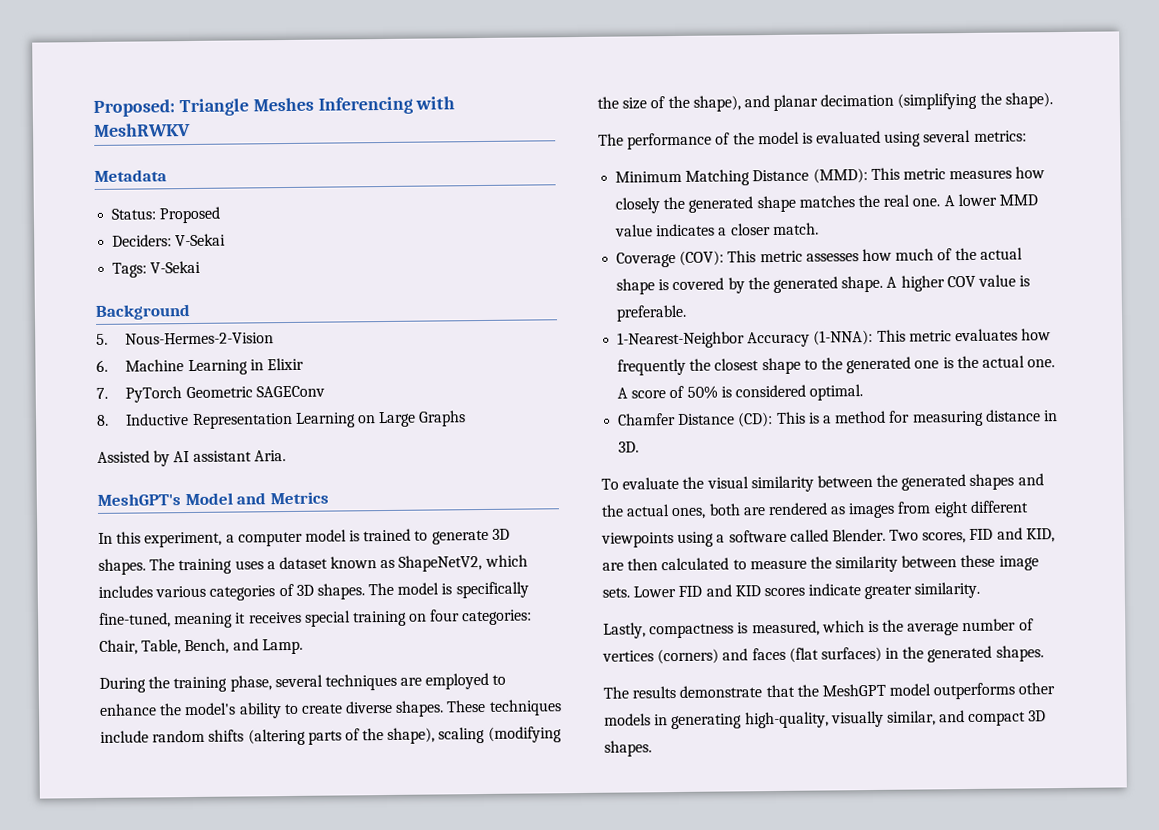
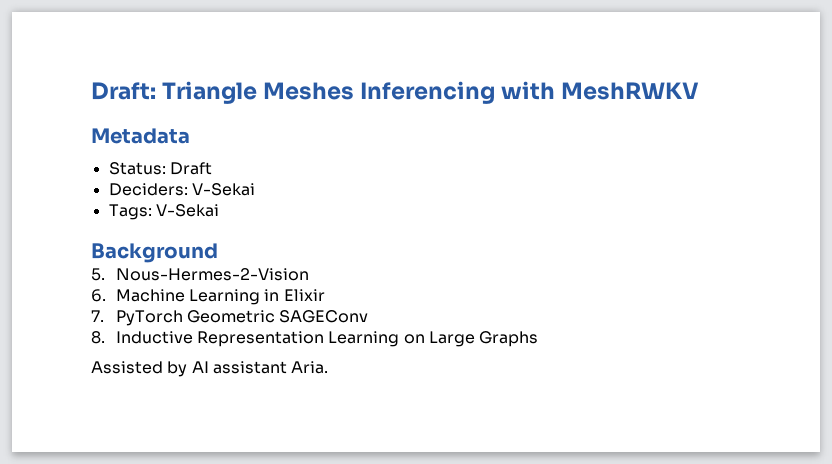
- Proposed: Triangle Meshes Inferencing with MeshRWKV
+ Draft: Triangle Meshes Inferencing with MeshRWKV
- Status: Proposed
+ Status: Draft
- MeshGPT's Model and Metrics
- In this experiment, a computer model is trained to generate 3D shapes. The training uses a dataset known as ShapeNetV2, which includes various categories of 3D shapes. The model is specifically fine-tuned, meaning it receives special training on four categories: Chair, Table, Bench, and Lamp.
- During the training phase, several techniques are employed to enhance the model's ability to create diverse shapes. These techniques include random shifts (altering parts of the shape), scaling (modifying the size of the shape), and planar decimation (simplifying the shape).
- The performance of the model is evaluated using several metrics:
- Minimum Matching Distance (MMD): This metric measures how closely the generated shape matches the real one. A lower MMD value indicates a closer match.
- Coverage (COV): This metric assesses how much of the actual shape is covered by the generated shape. A higher COV value is preferable.
- 1-Nearest-Neighbor Accuracy (1-NNA): This metric evaluates how frequently the closest shape to the generated one is the actual one. A score of 50% is considered optimal.
- Chamfer Distance (CD): This is a method for measuring distance in 3D.
- To evaluate the visual similarity between the generated shapes and the actual ones, both are rendered as images from eight different viewpoints using a software called Blender. Two scores, FID and KID, are then calculated to measure the similarity between these image sets. Lower FID and KID scores indicate greater similarity.
- Lastly, compactness is measured, which is the average number of vertices (corners) and faces (flat surfaces) in the generated shapes.
- The results demonstrate that the MeshGPT model outperforms other models in generating high-quality, visually similar, and compact 3D shapes.

